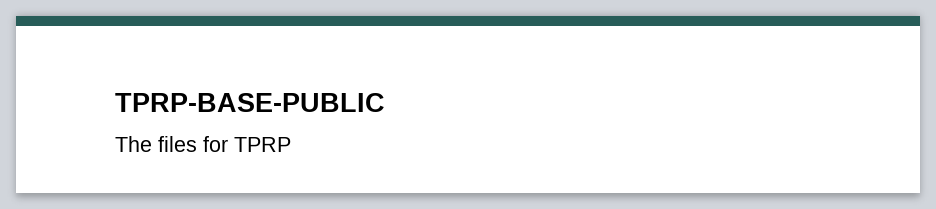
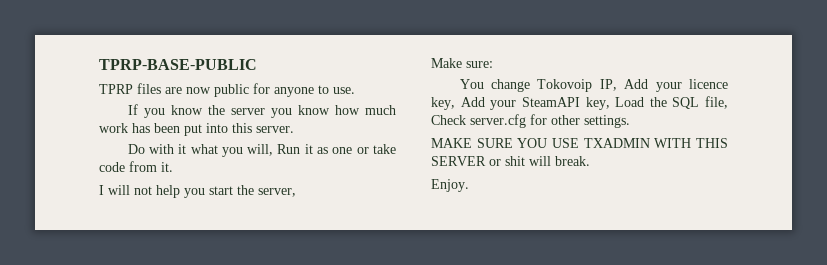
- The files for TPRP
+ TPRP files are now public for anyone to use.
+ If you know the server you know how much work has been put into this server.
+ Do with it what you will, Run it as one or take code from it.
+ I will not help you start the server,
+ Make sure:
+ You change Tokovoip IP, Add your licence key, Add your SteamAPI key, Load the SQL file, Check server.cfg for other settings.
+ MAKE SURE YOU USE TXADMIN WITH THIS SERVER or shit will break.
+ Enjoy.

